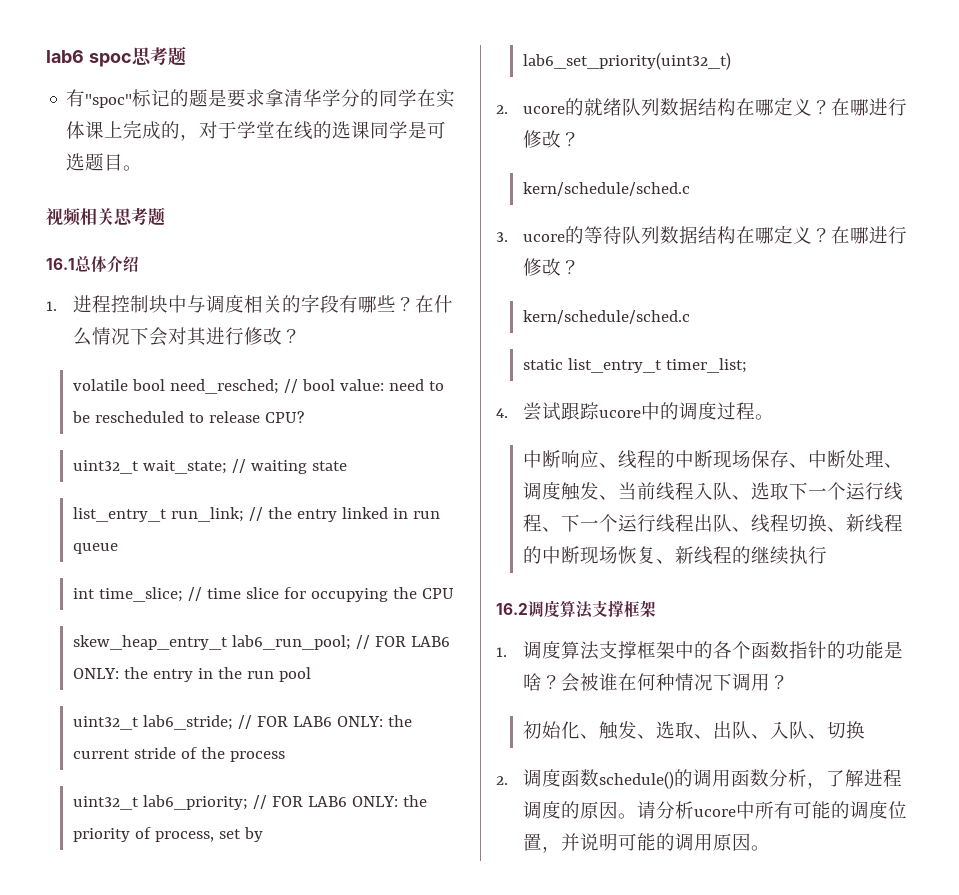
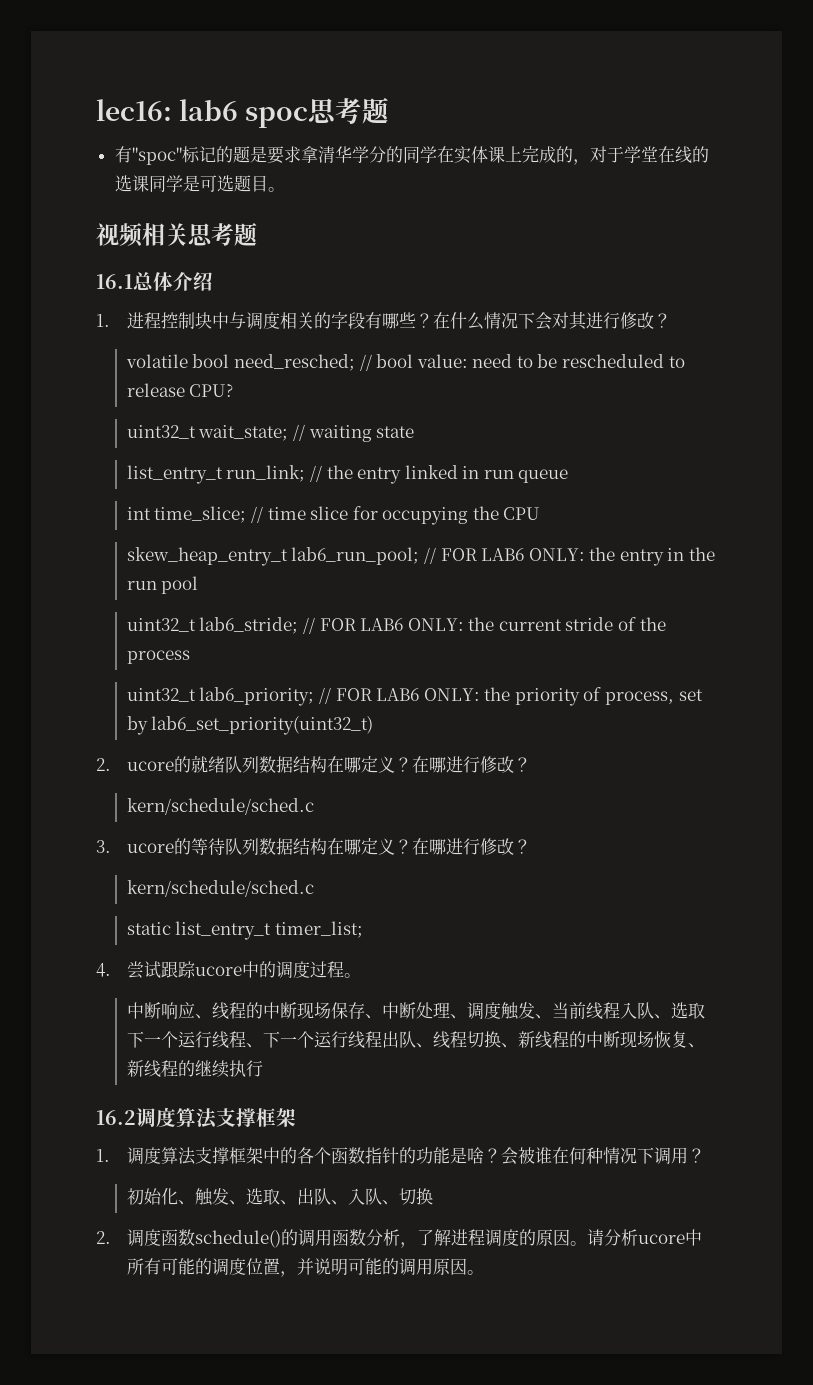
- lab6 spoc思考题
+ lec16: lab6 spoc思考题

